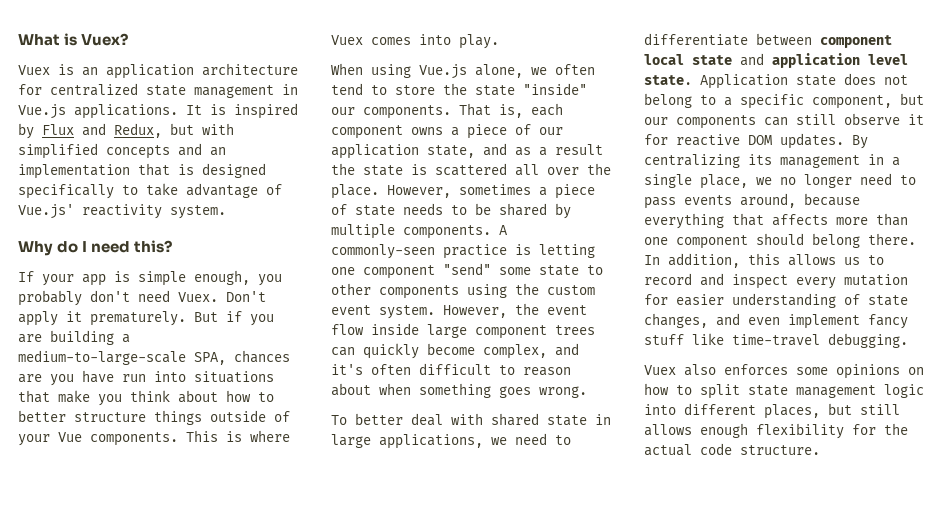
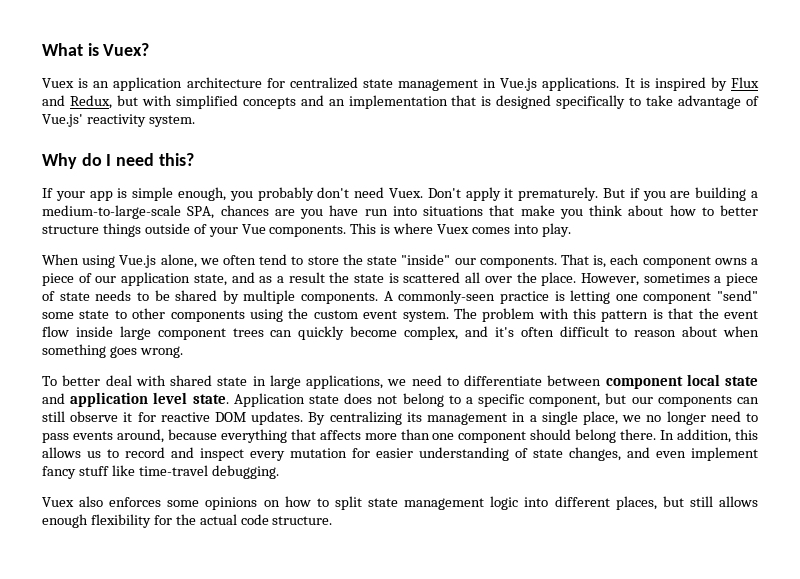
- However, the event flow inside large component trees can quickly become complex, and it's often difficult to reason about when something goes wrong.
+ The problem with this pattern is that the event flow inside large component trees can quickly become complex, and it's often difficult to reason about when something goes wrong.

